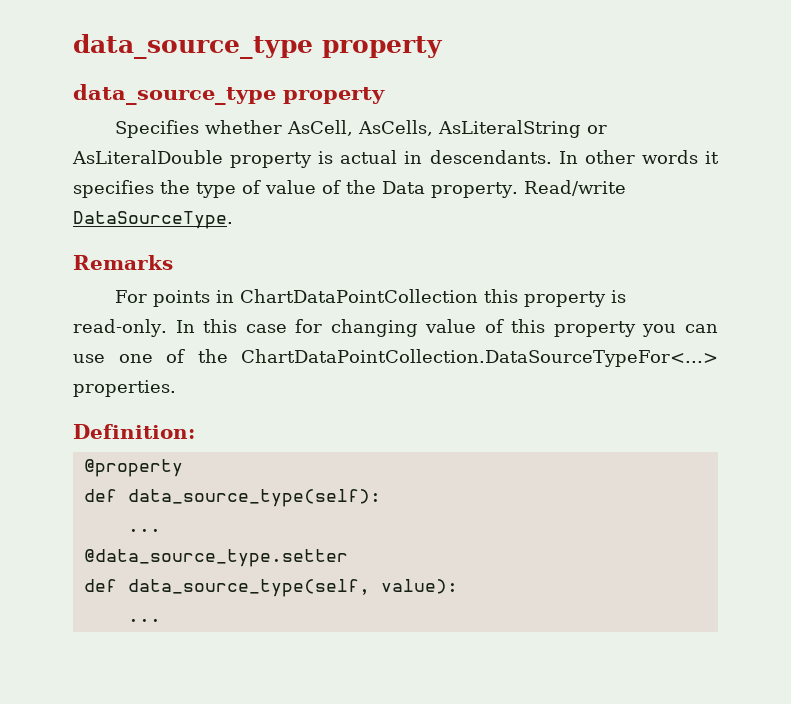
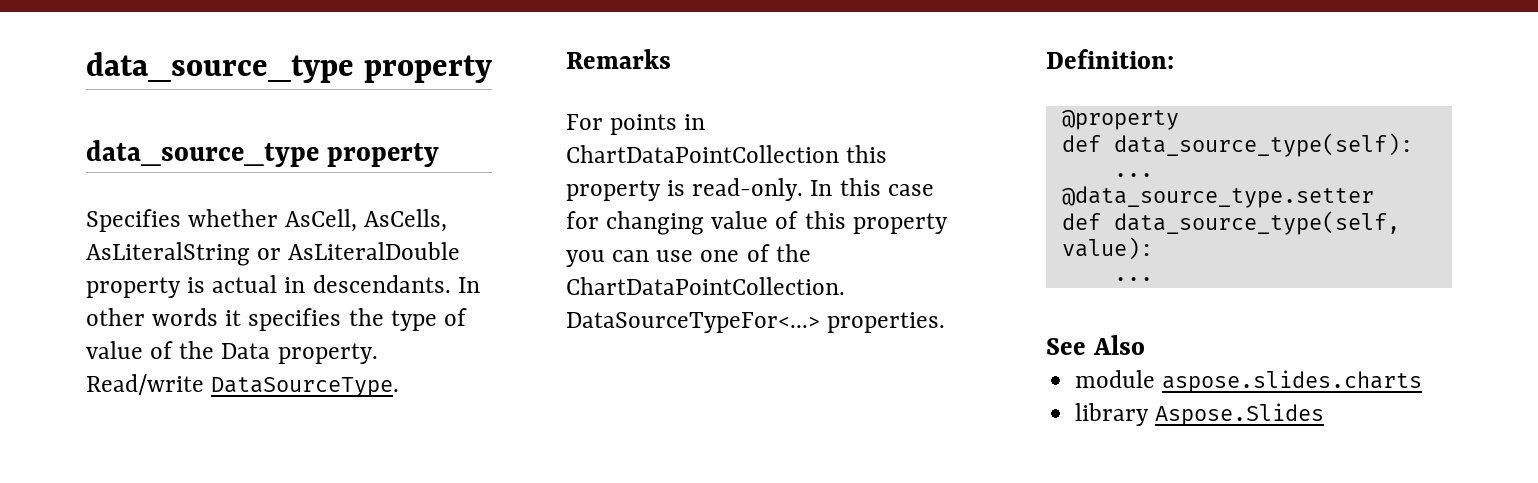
+ See Also
+ module aspose.slides.charts
+ library Aspose.Slides

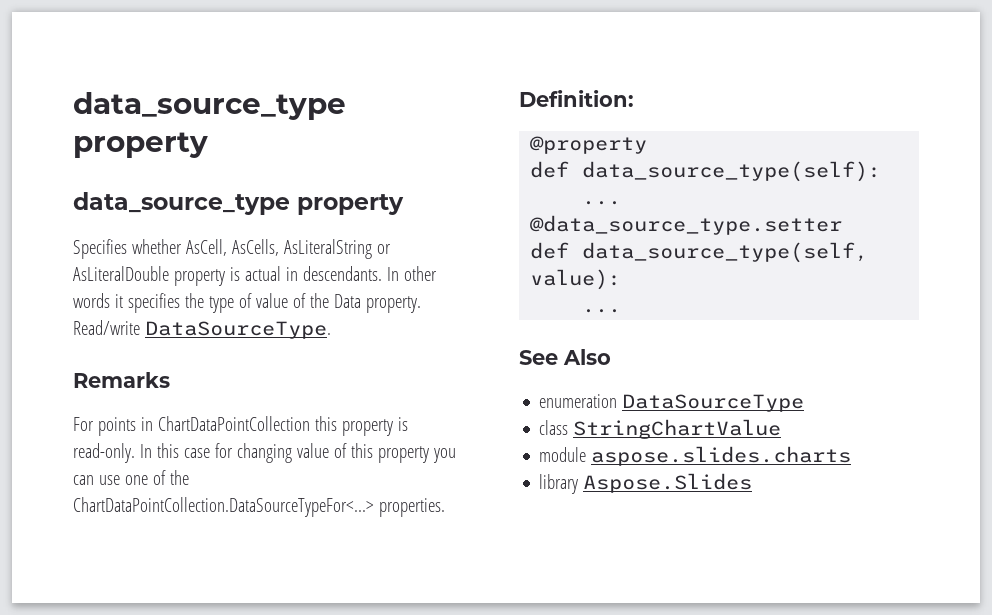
+ enumeration DataSourceType
+ class StringChartValue

